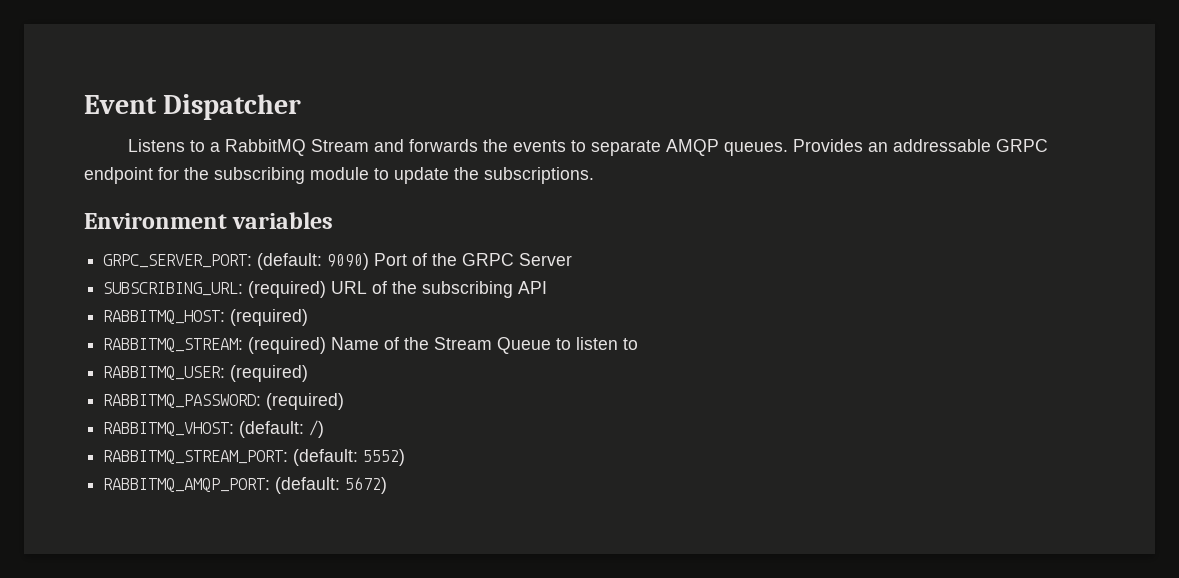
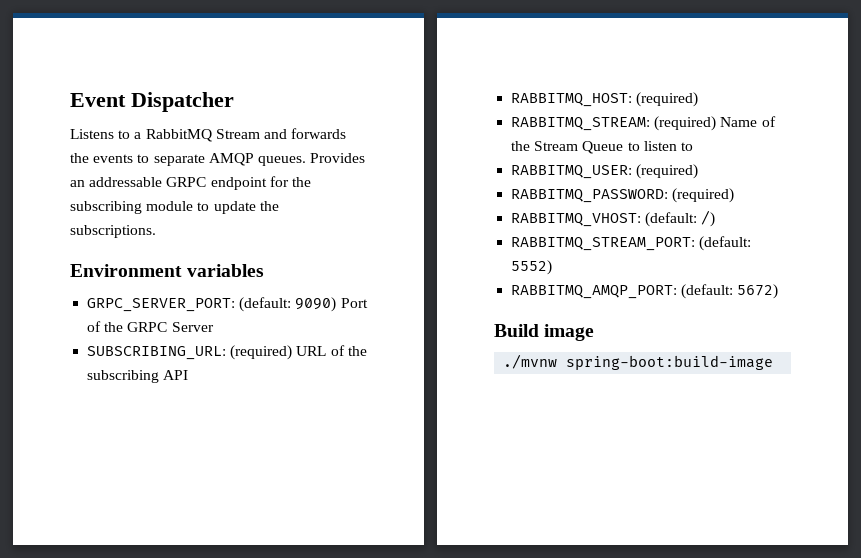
+ Build image
+ ./mvnw spring-boot:build-image

